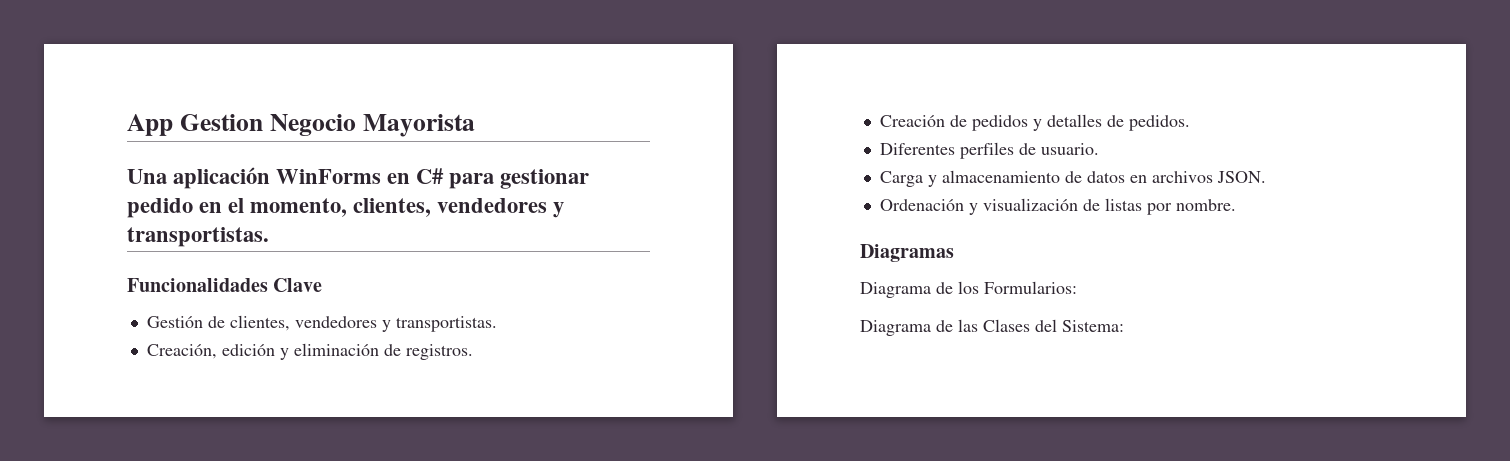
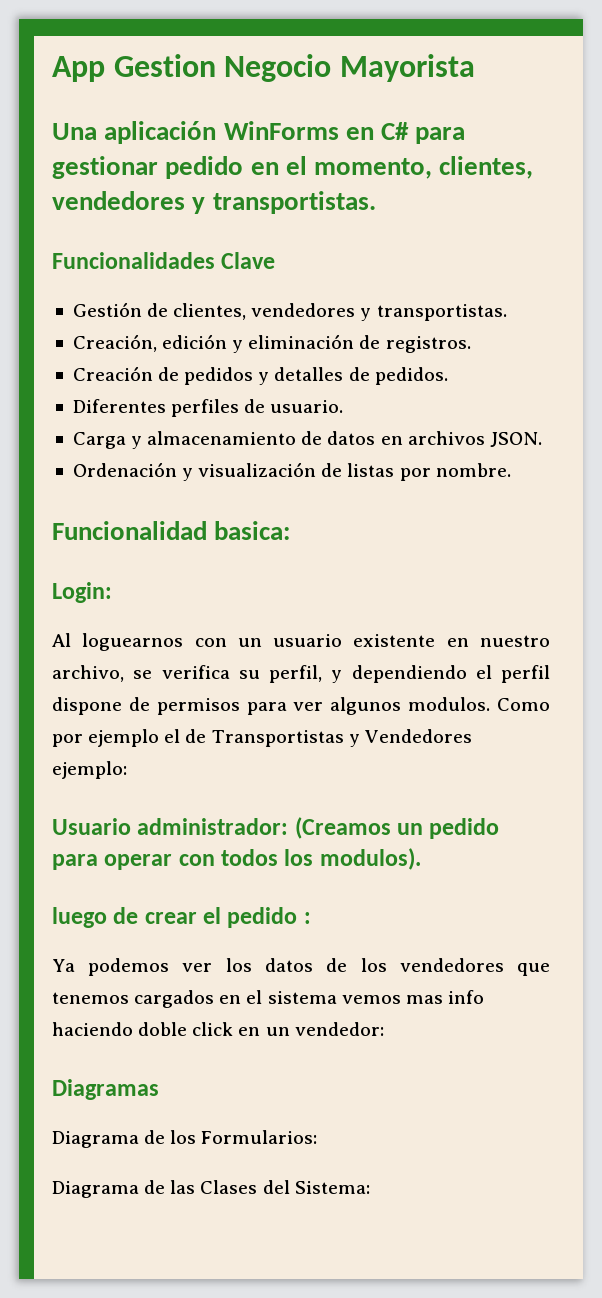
+ Funcionalidad basica:
+ Login:
+ Al loguearnos con un usuario existente en nuestro archivo, se verifica su perfil, y dependiendo el perfil dispone de permisos para ver algunos modulos. Como por ejemplo el de Transportistas y Vendedores ejemplo:
+ Usuario administrador: (Creamos un pedido para operar con todos los modulos).
+ luego de crear el pedido :
+ Ya podemos ver los datos de los vendedores que tenemos cargados en el sistema vemos mas info haciendo doble click en un vendedor:

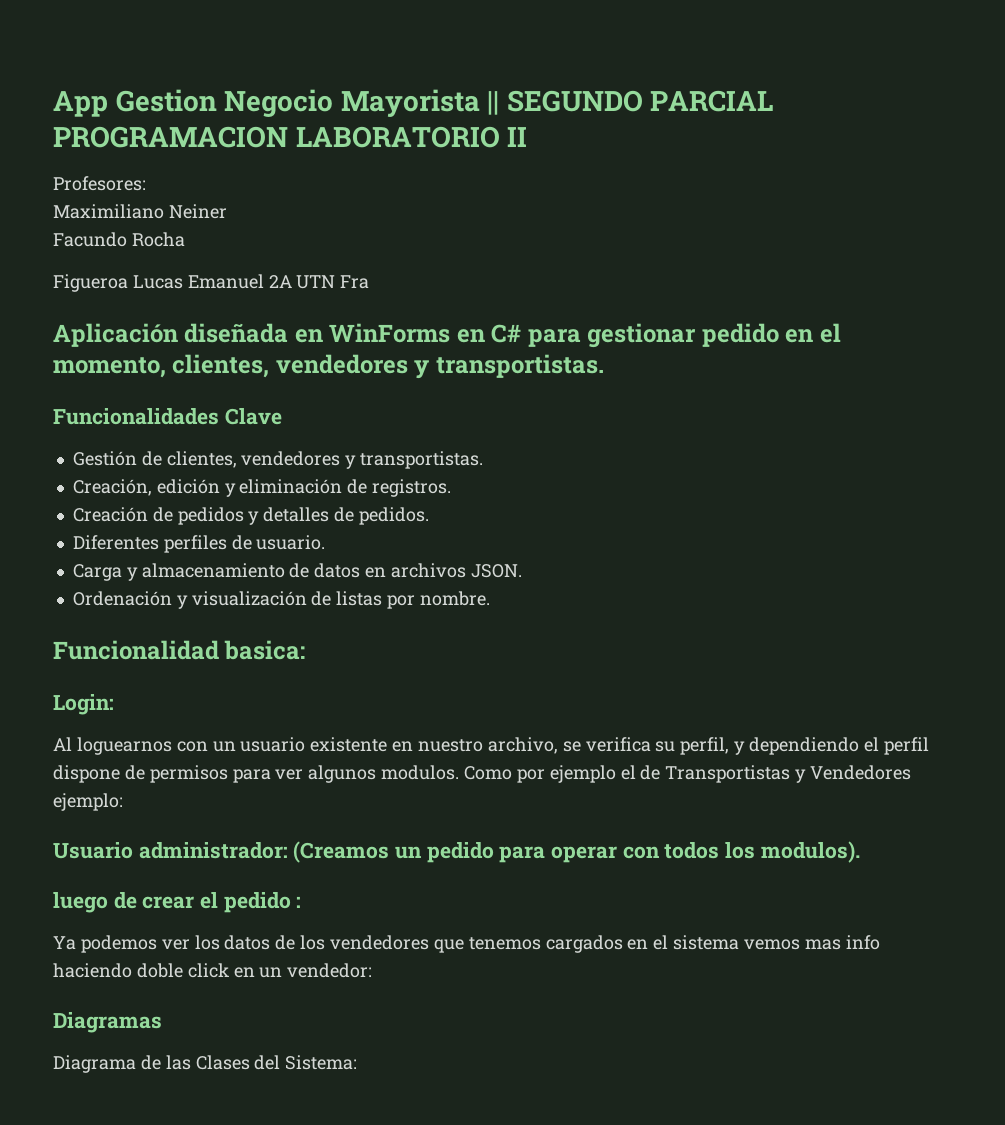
- App Gestion Negocio Mayorista
- Una aplicación WinForms en C# para gestionar pedido en el momento, clientes, vendedores y transportistas.
+ App Gestion Negocio Mayorista || SEGUNDO PARCIAL PROGRAMACION LABORATORIO II
+ Profesores:
+ Maximiliano Neiner
+ Facundo Rocha
+ Figueroa Lucas Emanuel 2A UTN Fra
+ Aplicación diseñada en WinForms en C# para gestionar pedido en el momento, clientes, vendedores y transportistas.
- Diagrama de los Formularios:

